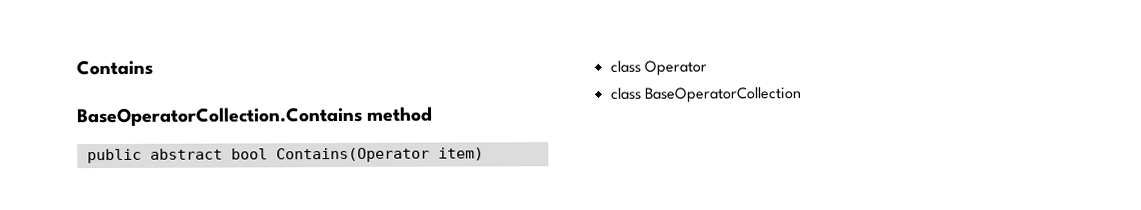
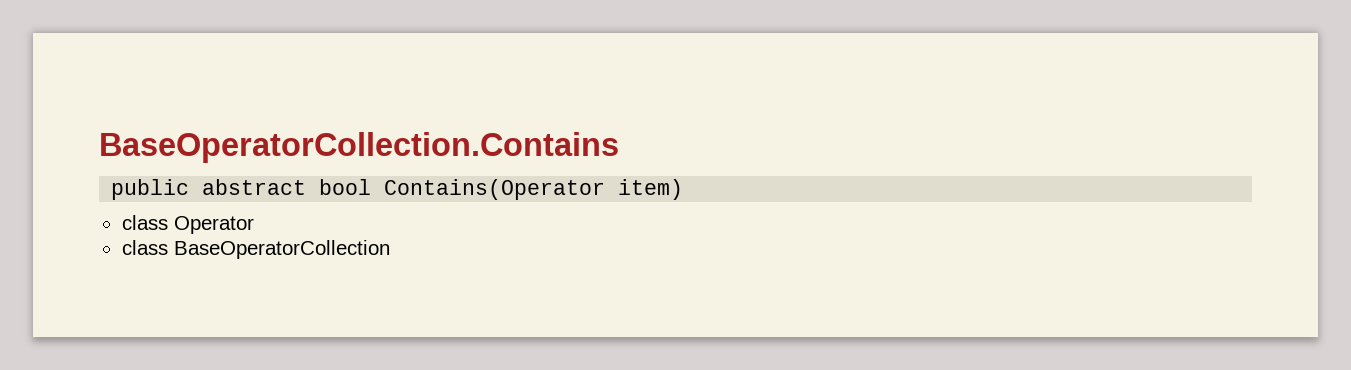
- Contains
- BaseOperatorCollection.Contains method
+ BaseOperatorCollection.Contains

